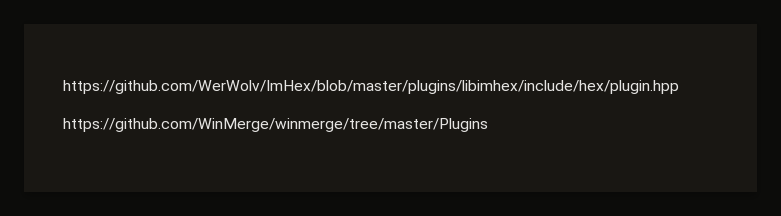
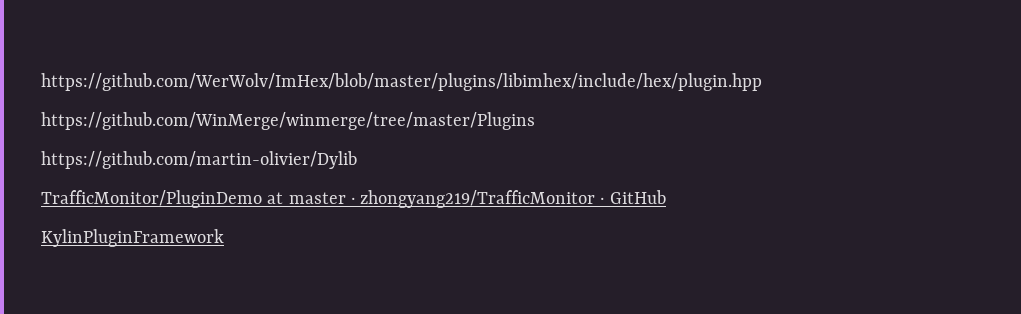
+ https://github.com/martin-olivier/Dylib
+ TrafficMonitor/PluginDemo at master · zhongyang219/TrafficMonitor · GitHub
+ KylinPluginFramework

